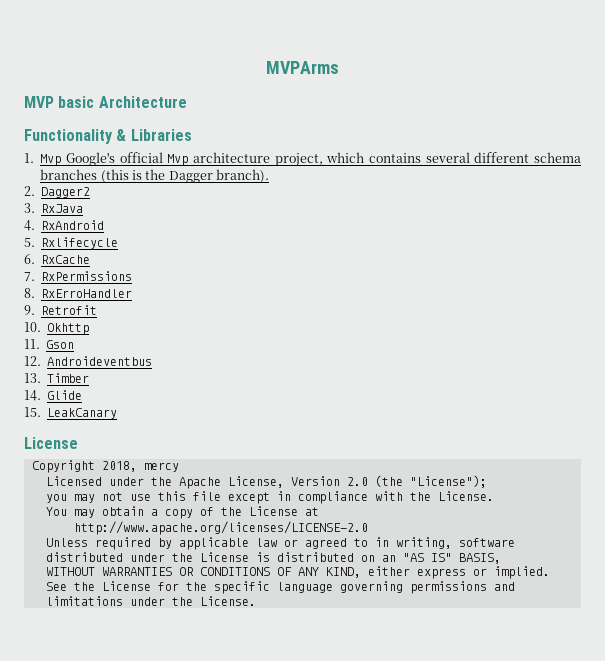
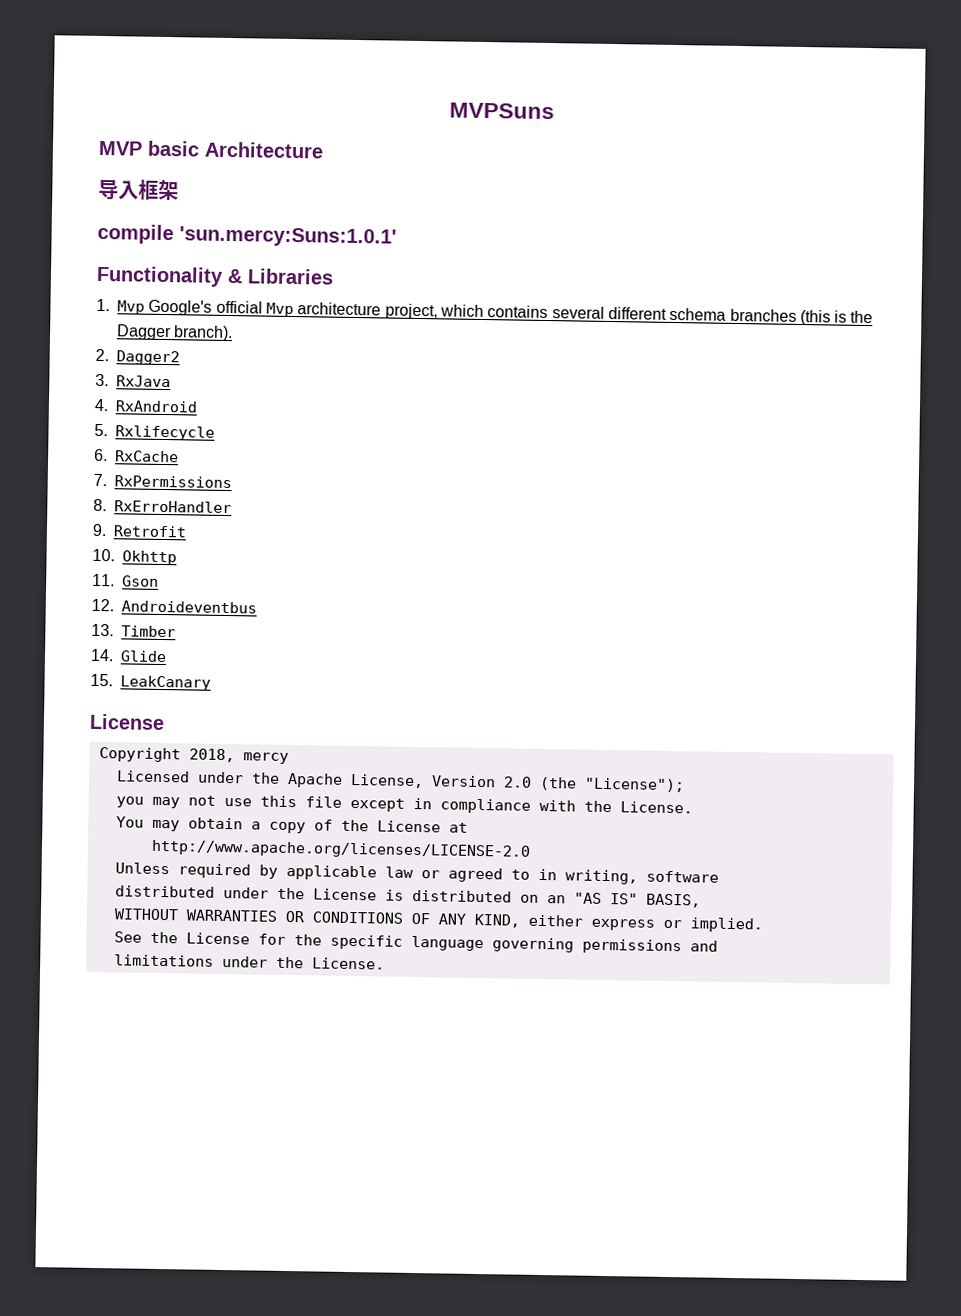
- MVPArms
+ MVPSuns
+ 导入框架
+ compile 'sun.mercy:Suns:1.0.1'

